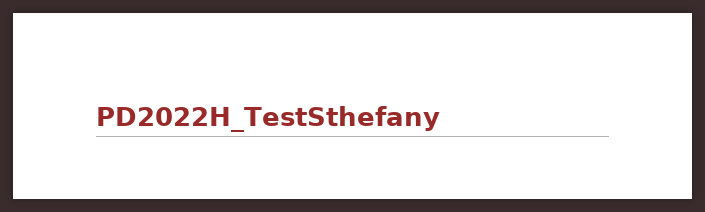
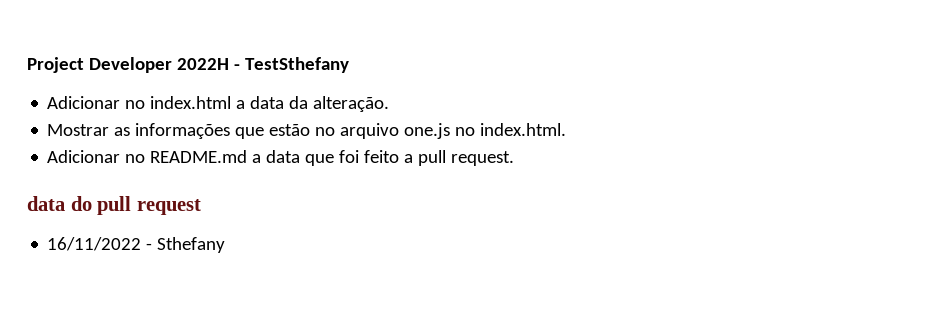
- PD2022H_TestSthefany
+ Project Developer 2022H - TestSthefany
+ Adicionar no index.html a data da alteração.
+ Mostrar as informações que estão no arquivo one.js no index.html.
+ Adicionar no README.md a data que foi feito a pull request.
+ data do pull request
+ 16/11/2022 - Sthefany

